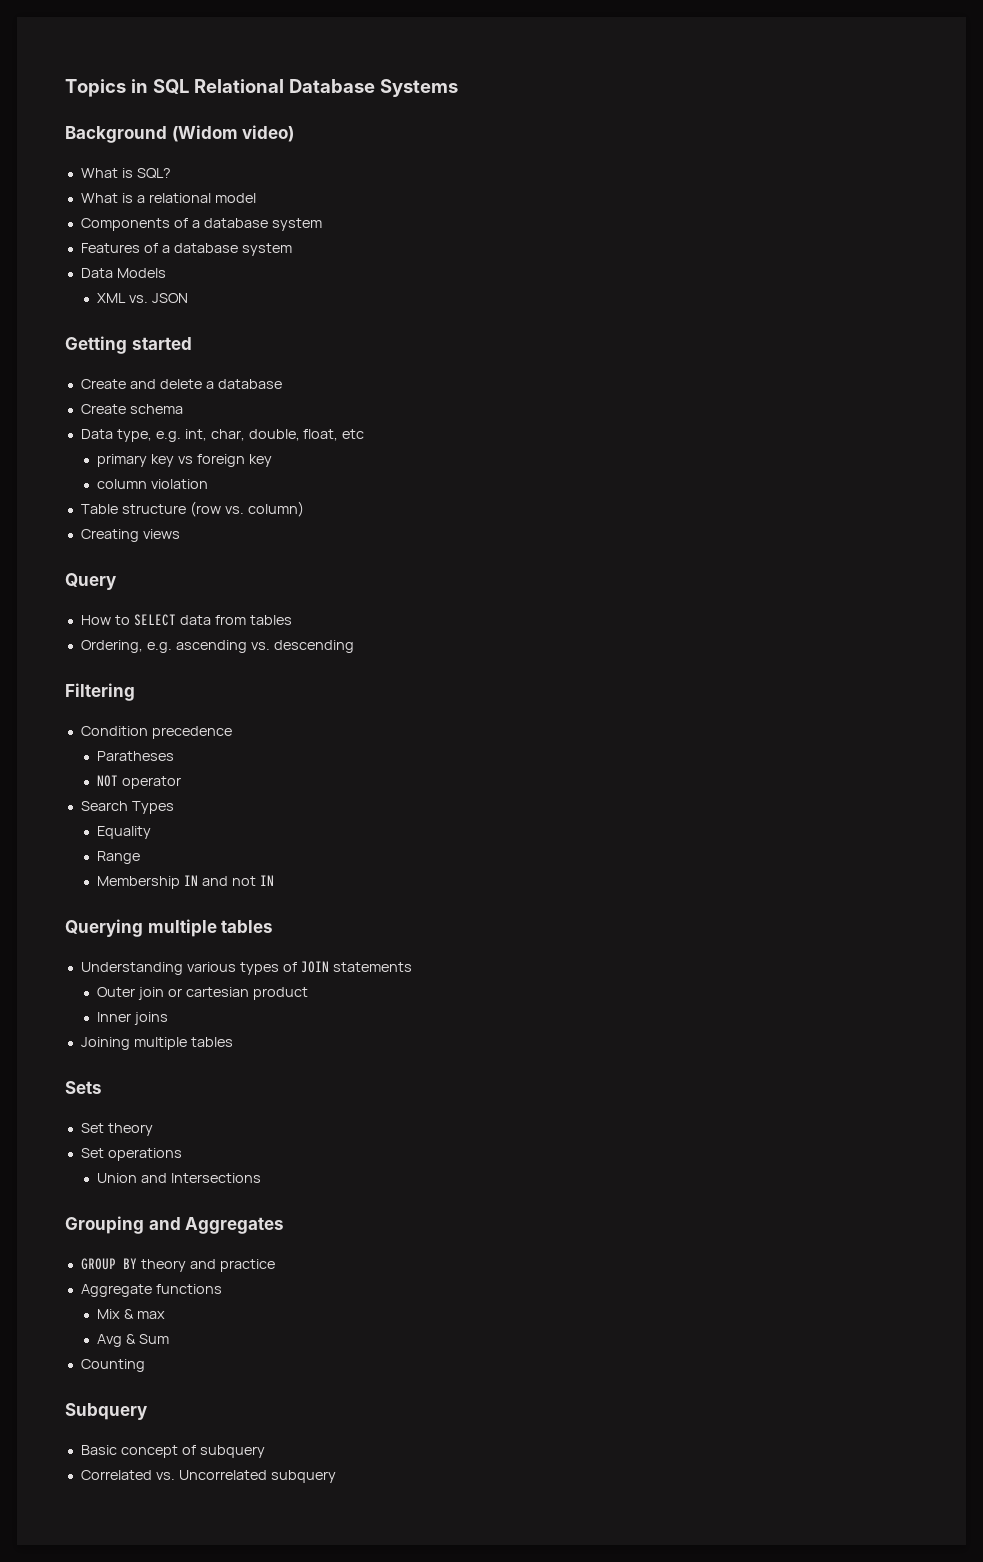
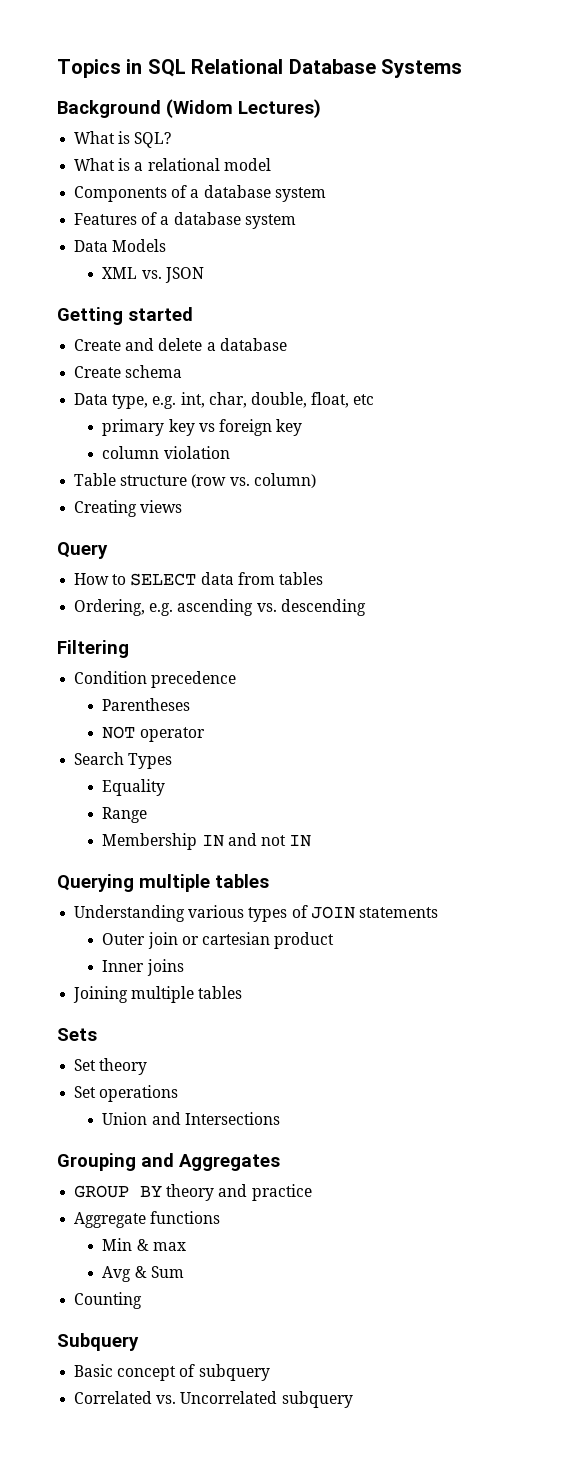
- Background (Widom video)
+ Background (Widom Lectures)
- Paratheses
+ Parentheses
- Mix & max
+ Min & max

